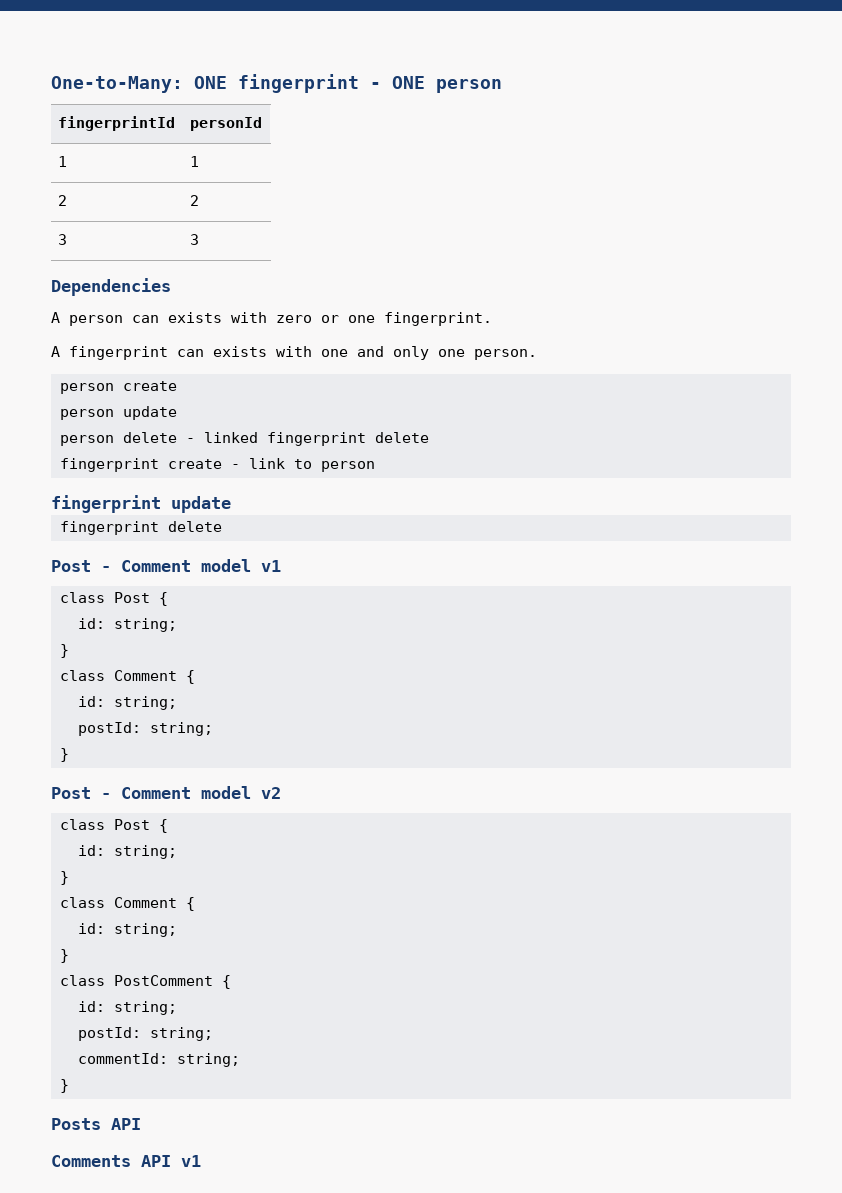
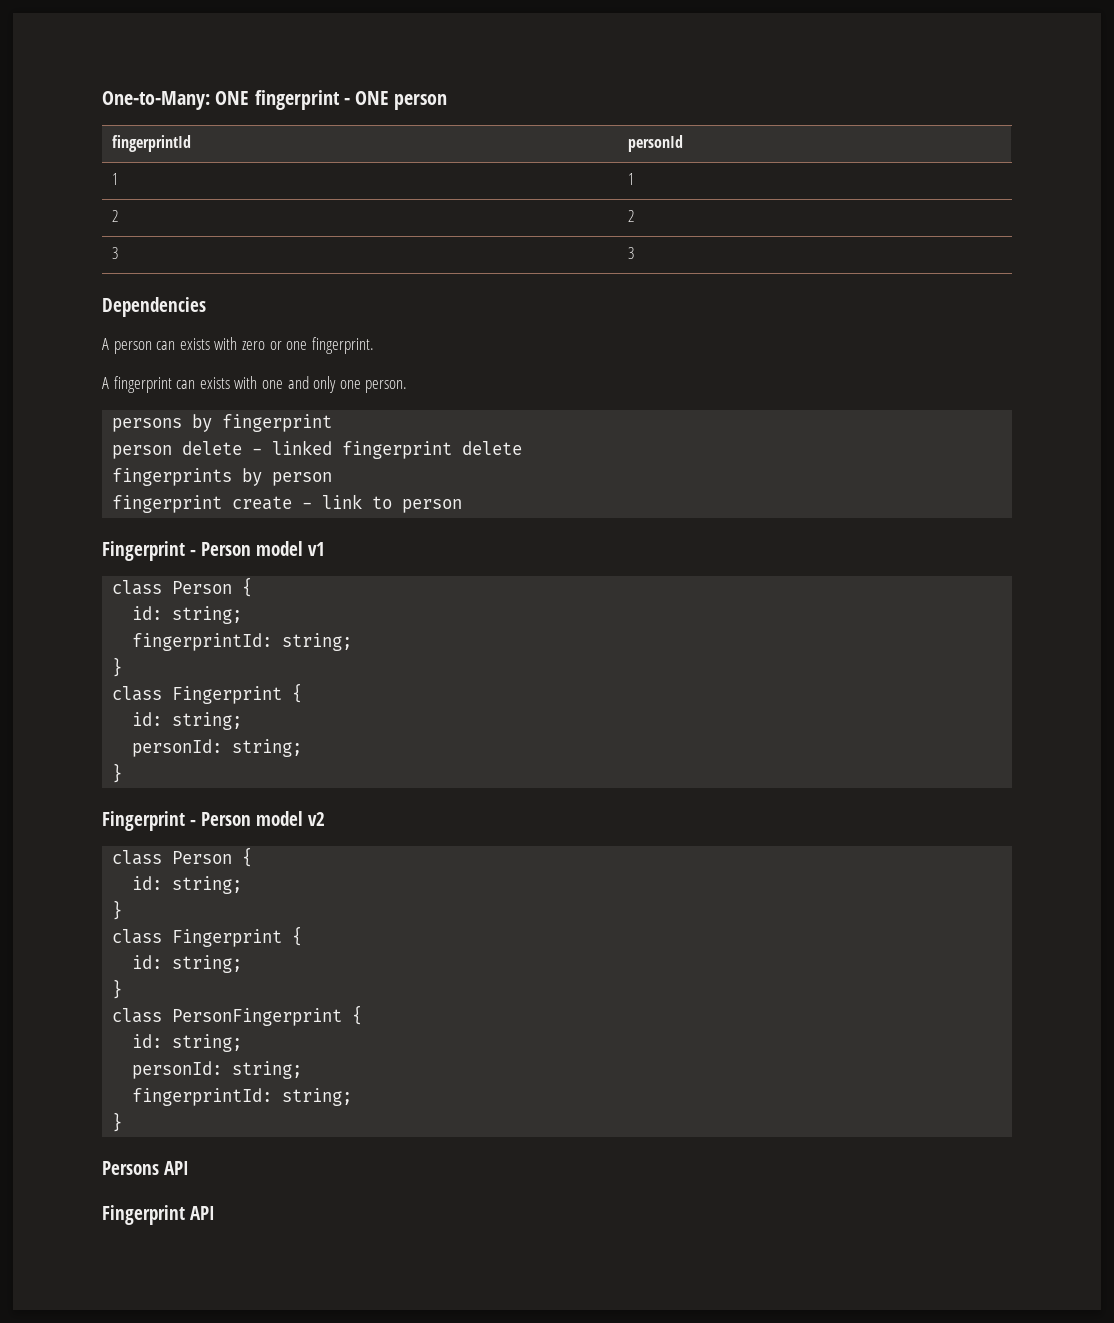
- person create
- person update
+ persons by fingerprint
+ fingerprints by person
- fingerprint update
- fingerprint delete
- Post - Comment model v1
- class Post {
+ Fingerprint - Person model v1
+ class Person {
+ id: string;
+ fingerprintId: string;
+ }
+ class Fingerprint {
+ id: string;
+ personId: string;
+ }
+ Fingerprint - Person model v2
+ class Person {
  id: string;
  }
- class Comment {
- id: string;
- postId: string;
- }
- Post - Comment model v2
- class Post {
+ class Fingerprint {
  id: string;
  }
- class Comment {
+ class PersonFingerprint {
  id: string;
+ personId: string;
+ fingerprintId: string;
  }
- class PostComment {
- id: string;
- postId: string;
- commentId: string;
- }
- Posts API
+ Persons API
- Comments API v1
+ Fingerprint API

